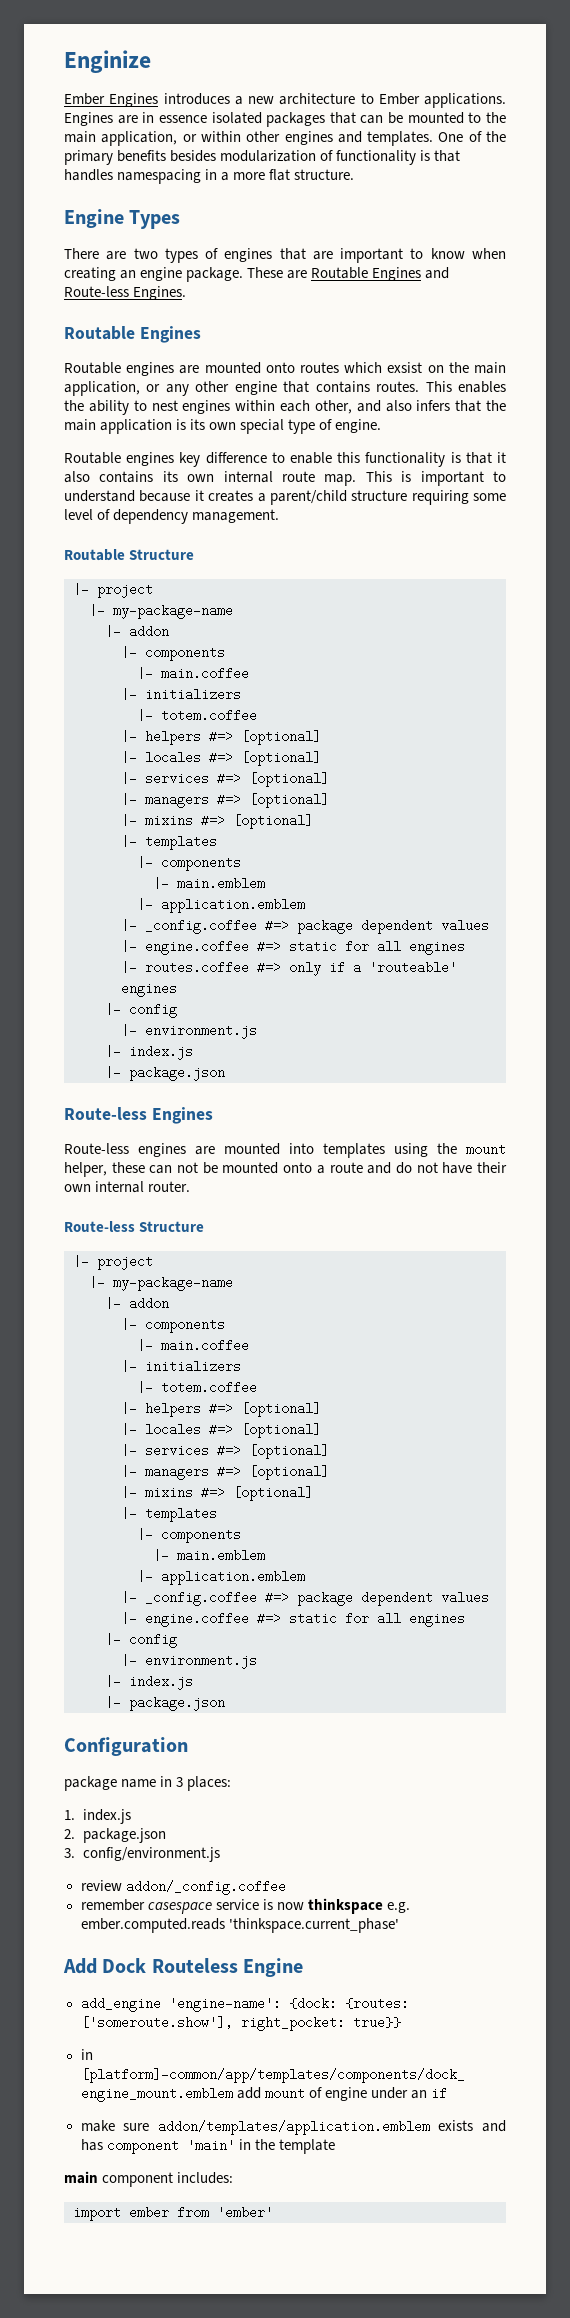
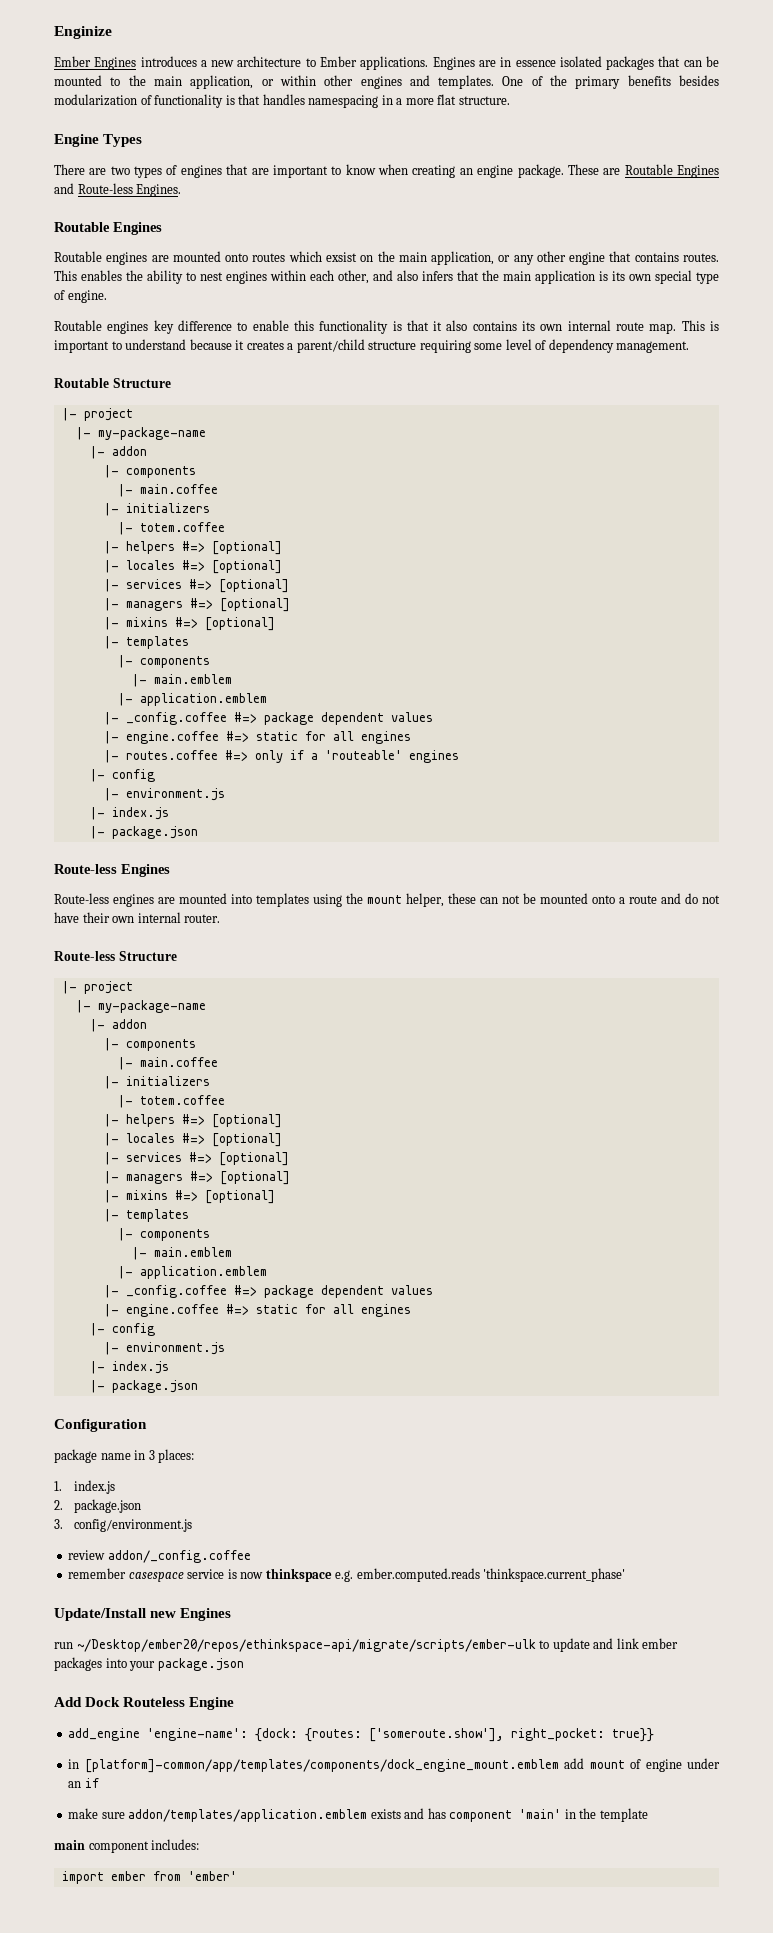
+ Update/Install new Engines
+ run ~/Desktop/ember20/repos/ethinkspace-api/migrate/scripts/ember-ulk to update and link ember packages into your package.json

